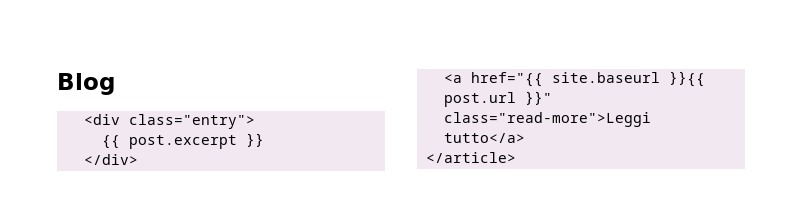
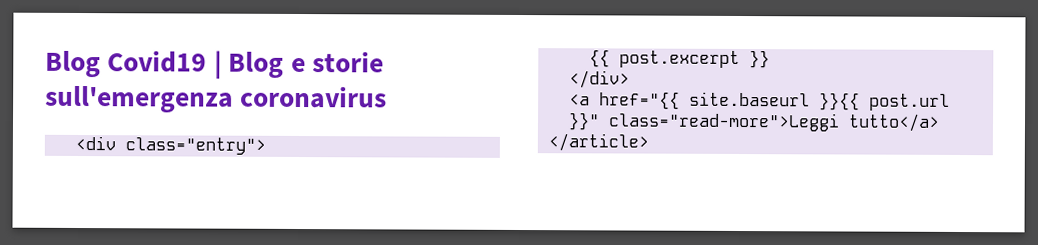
- Blog
+ Blog Covid19 | Blog e storie sull'emergenza coronavirus

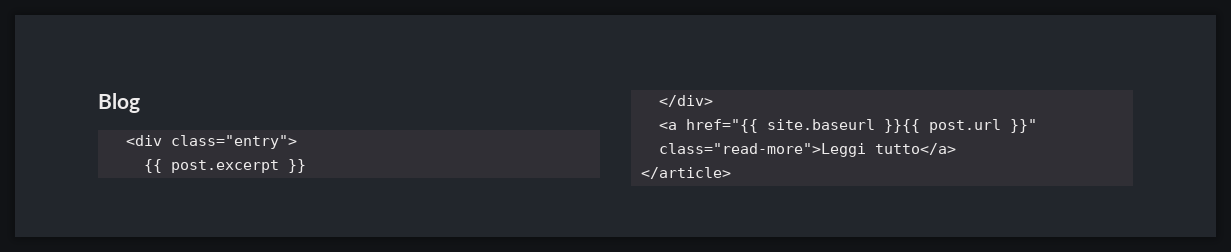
- Blog Covid19 | Blog e storie sull'emergenza coronavirus
+ Blog

